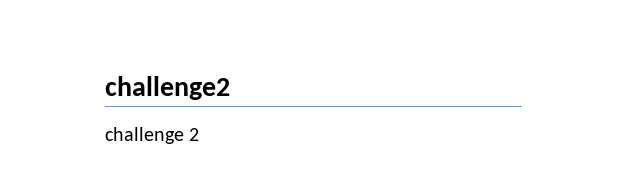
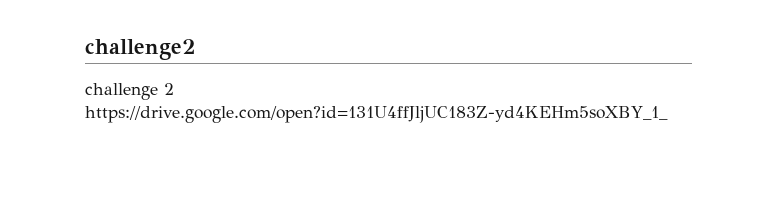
- challenge 2
+ challenge 2 https://drive.google.com/open?id=131U4ffJljUC183Z-yd4KEHm5soXBY_1_

